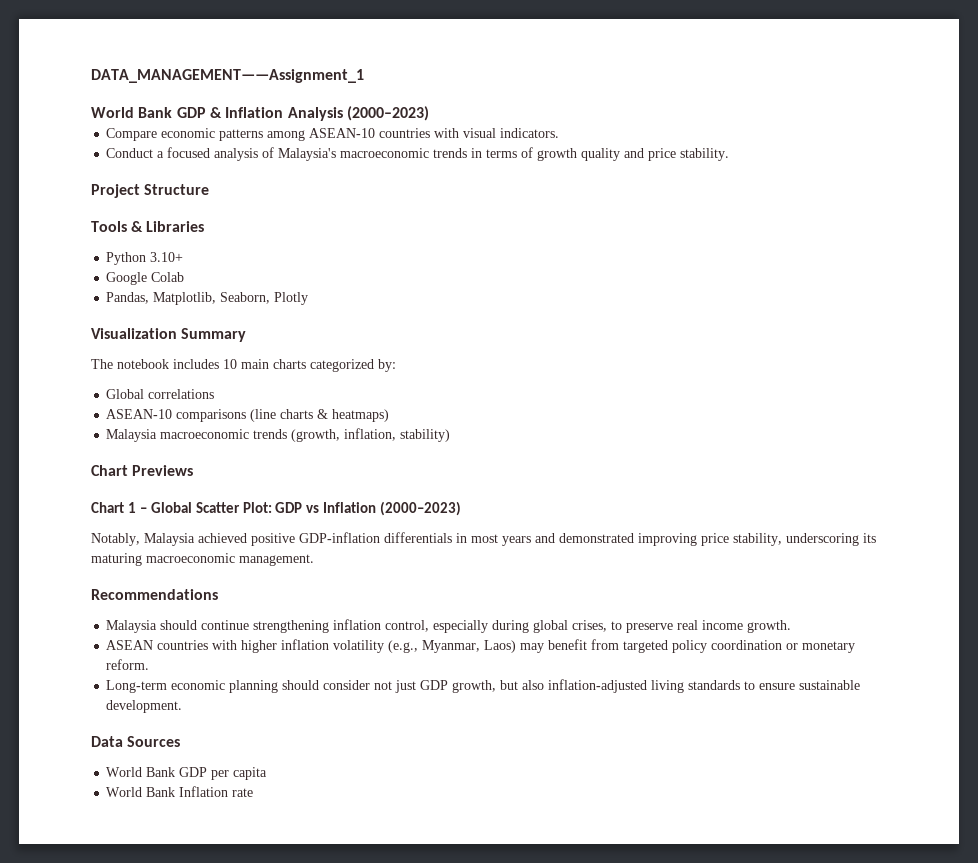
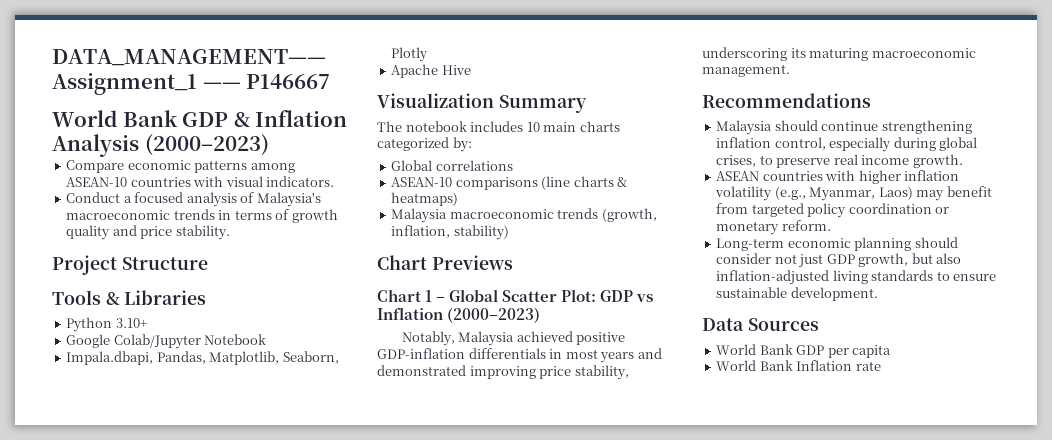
- DATA_MANAGEMENT——Assignment_1
+ DATA_MANAGEMENT—— Assignment_1 —— P146667
- Google Colab
- Pandas, Matplotlib, Seaborn, Plotly
+ Google Colab/Jupyter Notebook
+ Impala.dbapi, Pandas, Matplotlib, Seaborn, Plotly
+ Apache Hive

